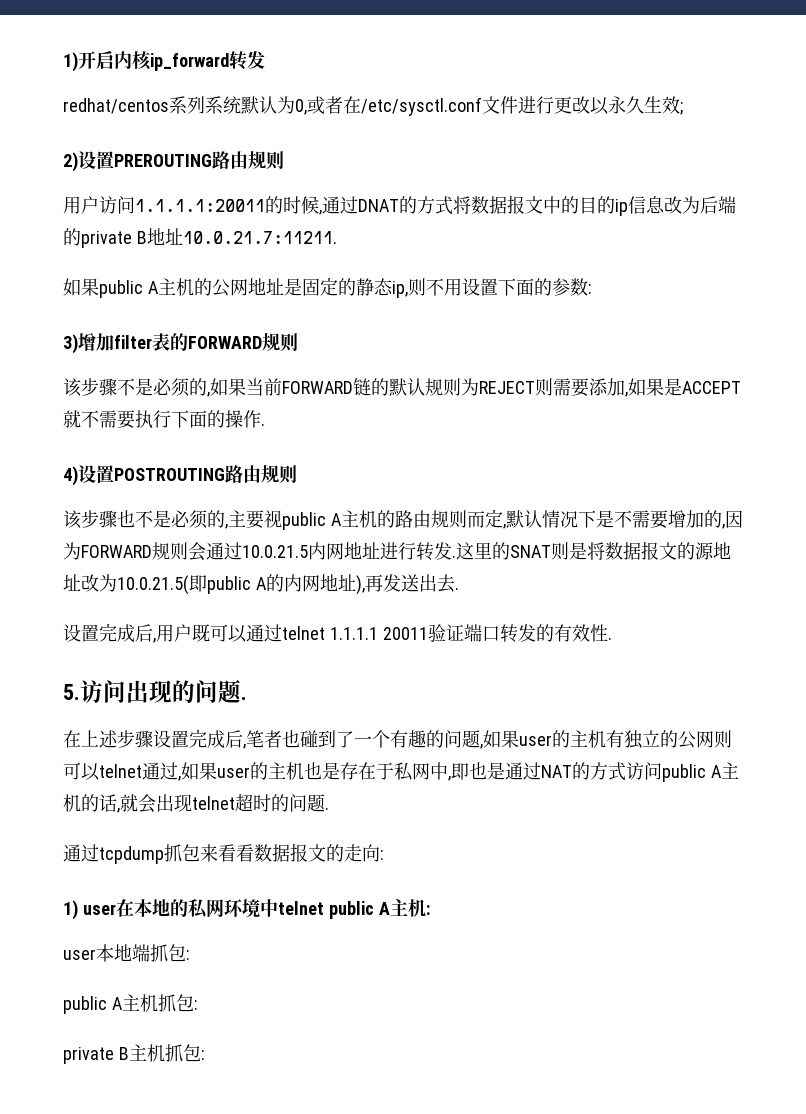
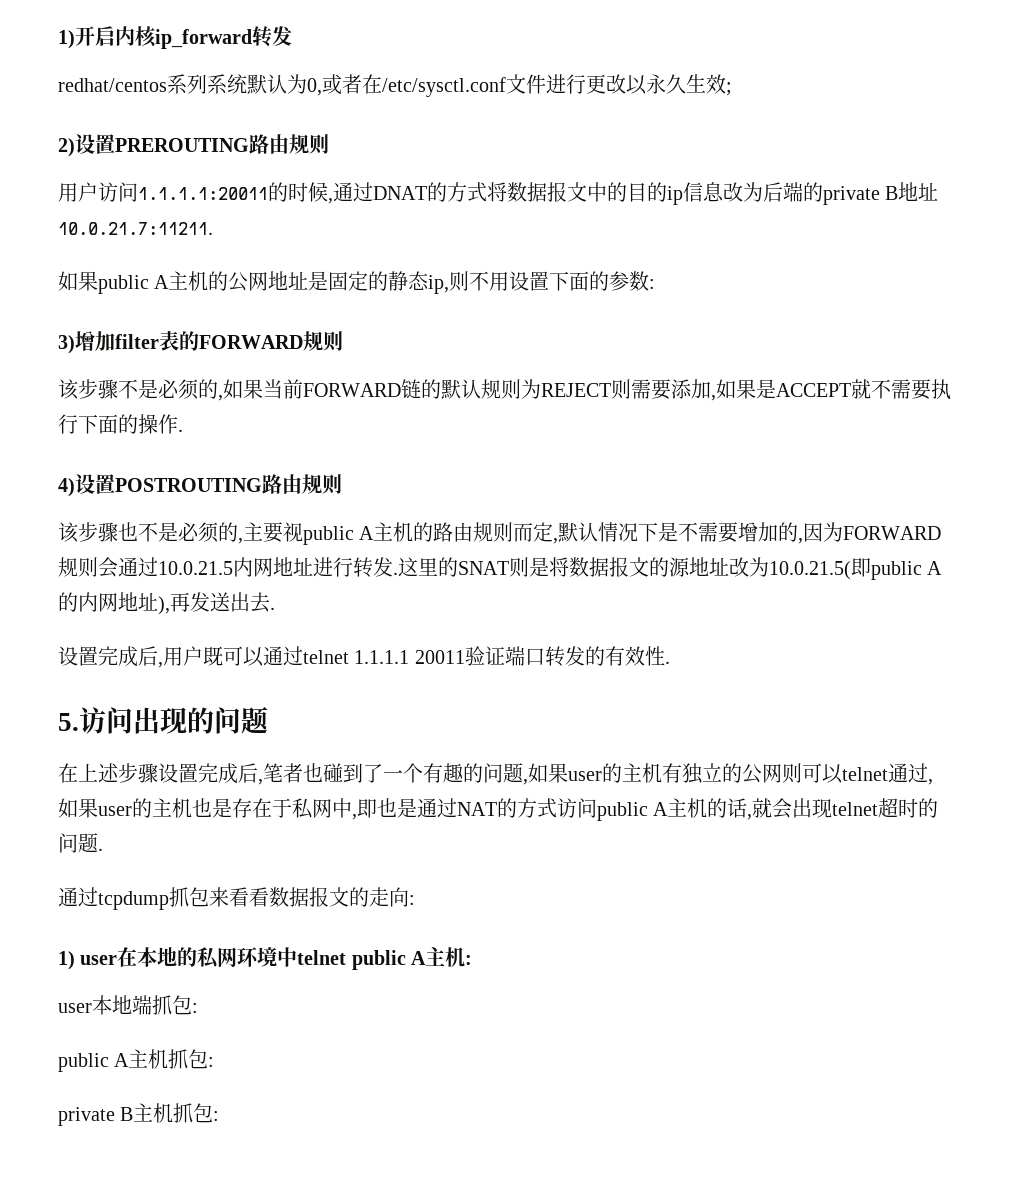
- 5.访问出现的问题.
+ 5.访问出现的问题

